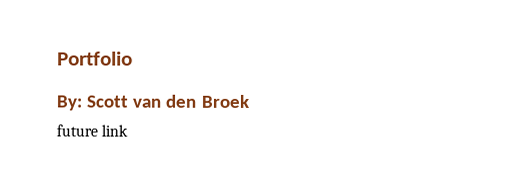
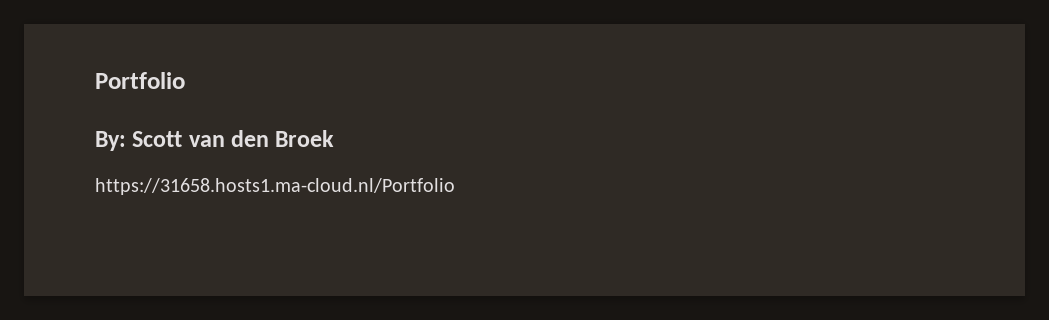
- future link
+ https://31658.hosts1.ma-cloud.nl/Portfolio

